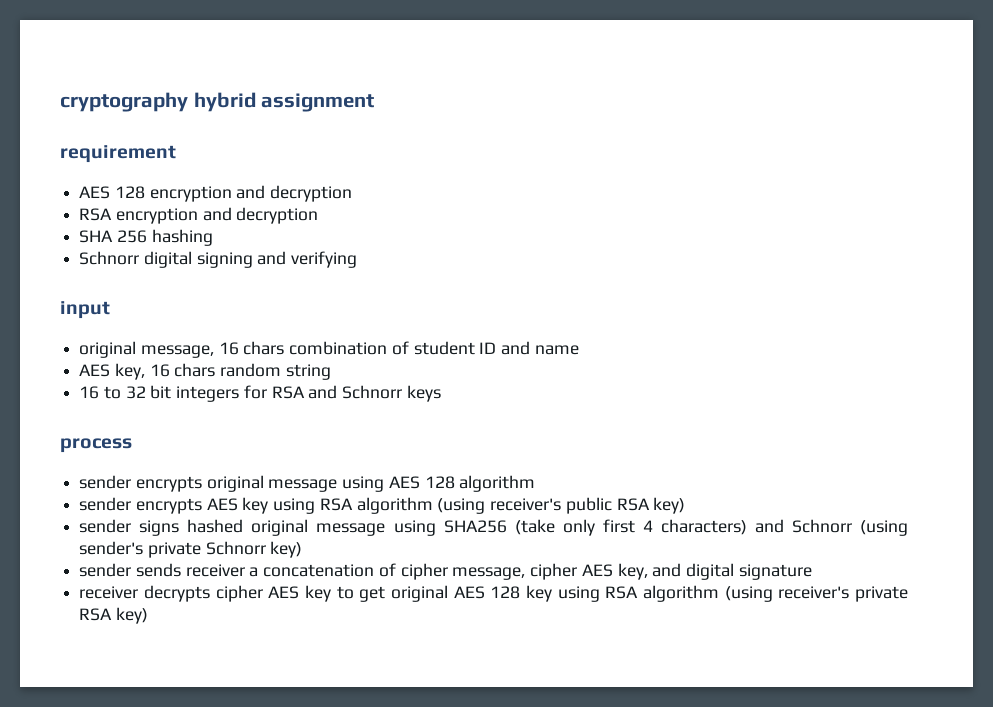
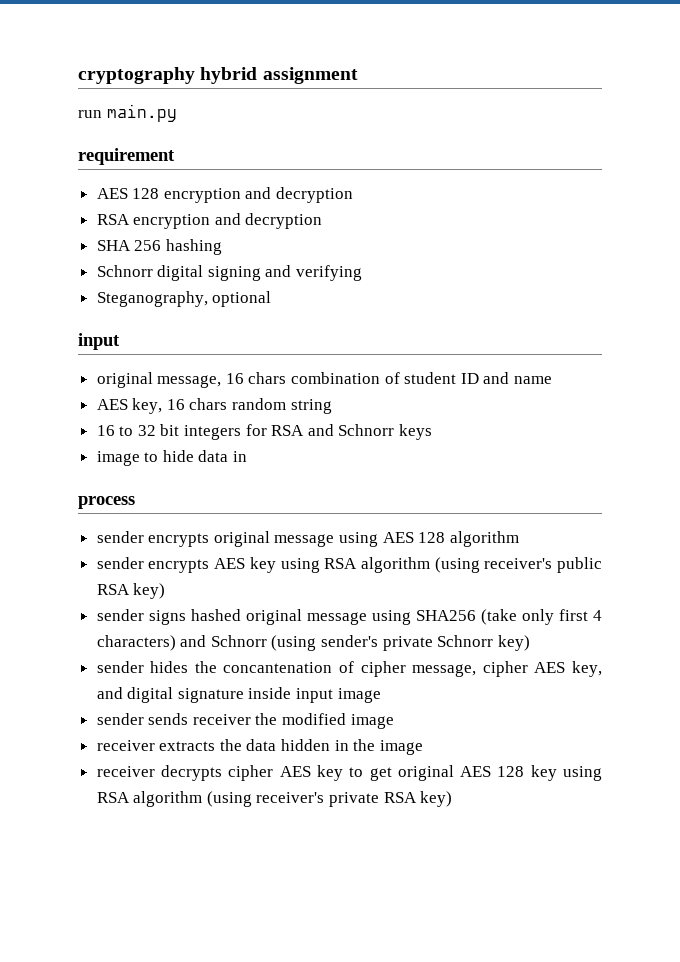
+ run main.py
+ Steganography, optional
+ image to hide data in
- sender sends receiver a concatenation of cipher message, cipher AES key, and digital signature
+ sender hides the concantenation of cipher message, cipher AES key, and digital signature inside input image
+ sender sends receiver the modified image
+ receiver extracts the data hidden in the image

